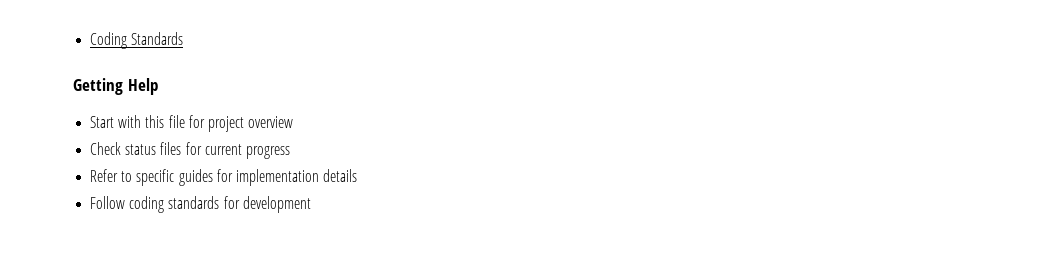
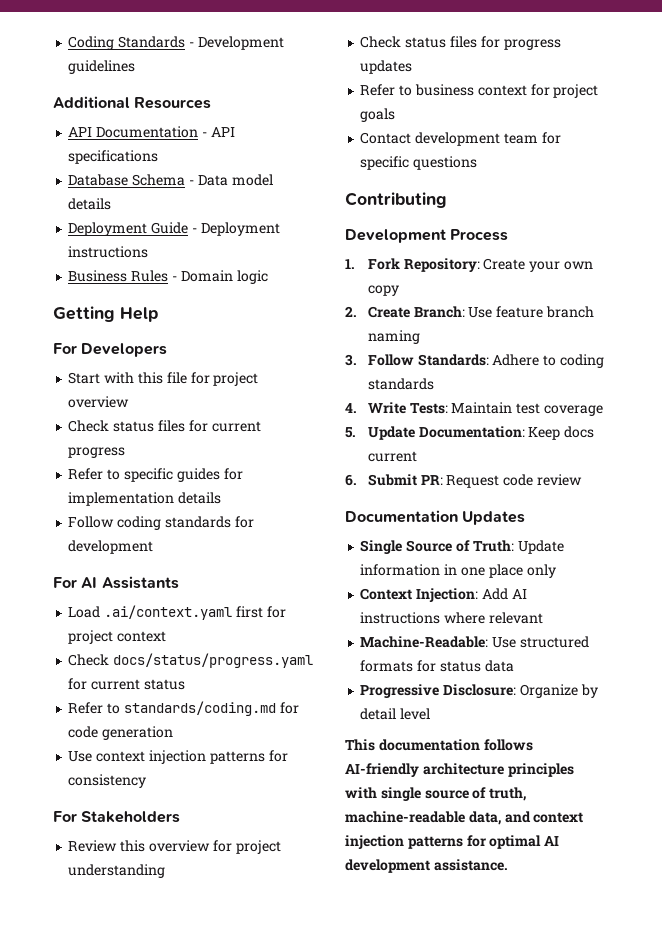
- Coding Standards
+ Coding Standards - Development guidelines
+ Additional Resources
+ API Documentation - API specifications
+ Database Schema - Data model details
+ Deployment Guide - Deployment instructions
+ Business Rules - Domain logic
+ For Developers
+ For AI Assistants
+ Load .ai/context.yaml first for project context
+ Check docs/status/progress.yaml for current status
+ Refer to standards/coding.md for code generation
+ Use context injection patterns for consistency
+ For Stakeholders
+ Review this overview for project understanding
+ Check status files for progress updates
+ Refer to business context for project goals
+ Contact development team for specific questions
+ Contributing
+ Development Process
+ 1. Fork Repository: Create your own copy
+ 2. Create Branch: Use feature branch naming
+ 3. Follow Standards: Adhere to coding standards
+ 4. Write Tests: Maintain test coverage
+ 5. Update Documentation: Keep docs current
+ 6. Submit PR: Request code review
+ Documentation Updates
+ Single Source of Truth: Update information in one place only
+ Context Injection: Add AI instructions where relevant
+ Machine-Readable: Use structured formats for status data
+ Progressive Disclosure: Organize by detail level
+ This documentation follows AI-friendly architecture principles with single source of truth, machine-readable data, and context injection patterns for optimal AI development assistance.

